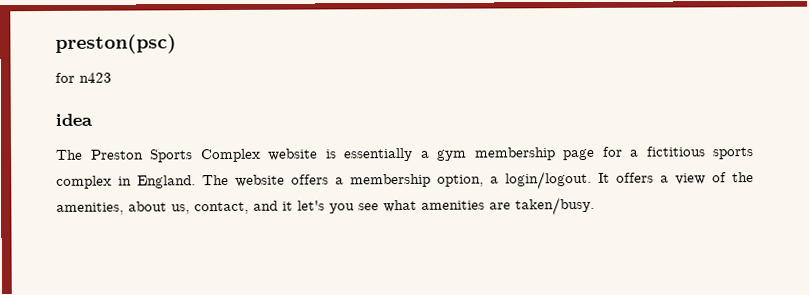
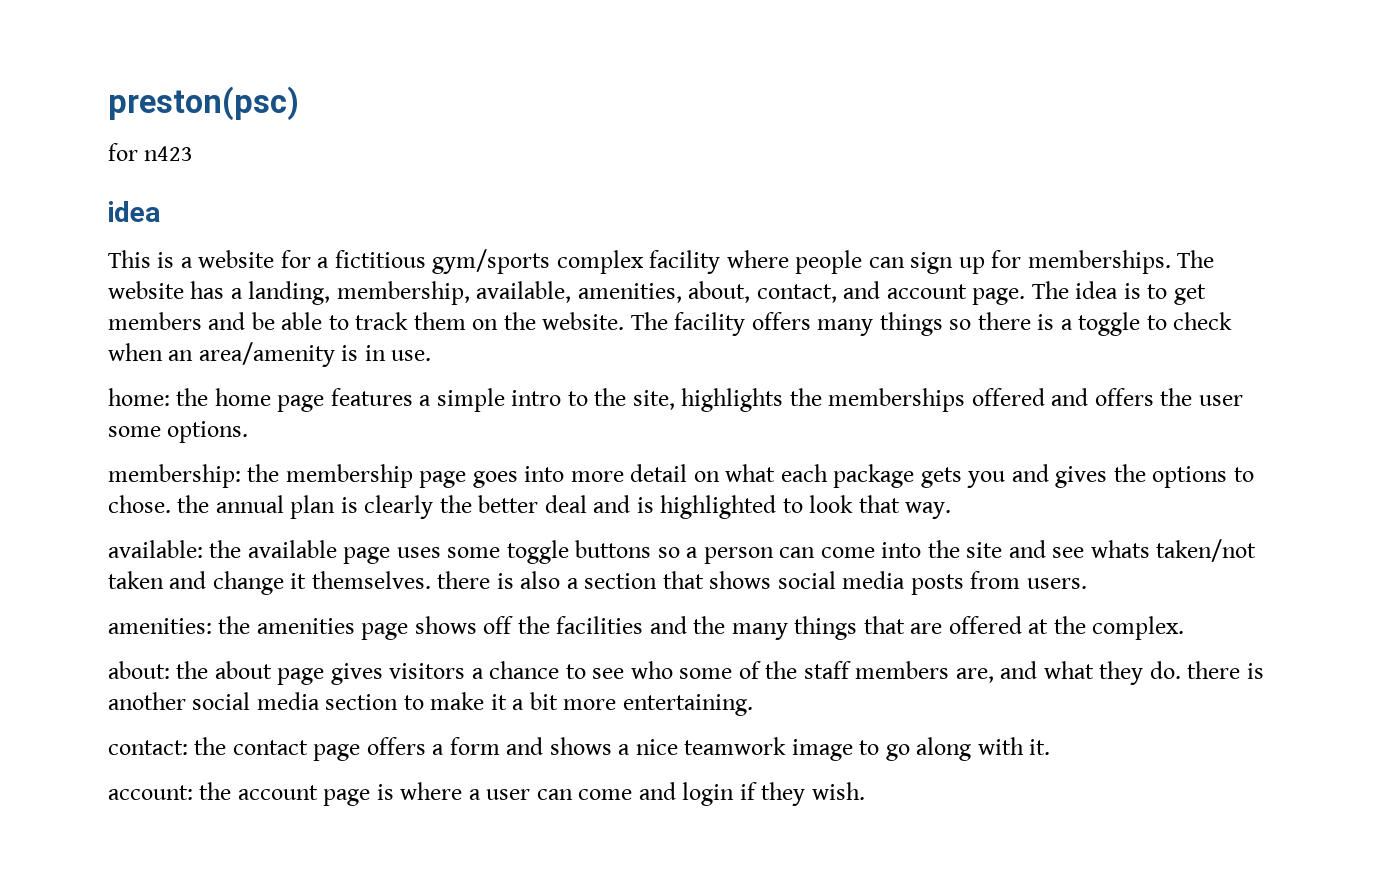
- The Preston Sports Complex website is essentially a gym membership page for a fictitious sports complex in England. The website offers a membership option, a login/logout. It offers a view of the amenities, about us, contact, and it let's you see what amenities are taken/busy.
+ This is a website for a fictitious gym/sports complex facility where people can sign up for memberships. The website has a landing, membership, available, amenities, about, contact, and account page. The idea is to get members and be able to track them on the website. The facility offers many things so there is a toggle to check when an area/amenity is in use.
+ home: the home page features a simple intro to the site, highlights the memberships offered and offers the user some options.
+ membership: the membership page goes into more detail on what each package gets you and gives the options to chose. the annual plan is clearly the better deal and is highlighted to look that way.
+ available: the available page uses some toggle buttons so a person can come into the site and see whats taken/not taken and change it themselves. there is also a section that shows social media posts from users.
+ amenities: the amenities page shows off the facilities and the many things that are offered at the complex.
+ about: the about page gives visitors a chance to see who some of the staff members are, and what they do. there is another social media section to make it a bit more entertaining.
+ contact: the contact page offers a form and shows a nice teamwork image to go along with it.
+ account: the account page is where a user can come and login if they wish.

